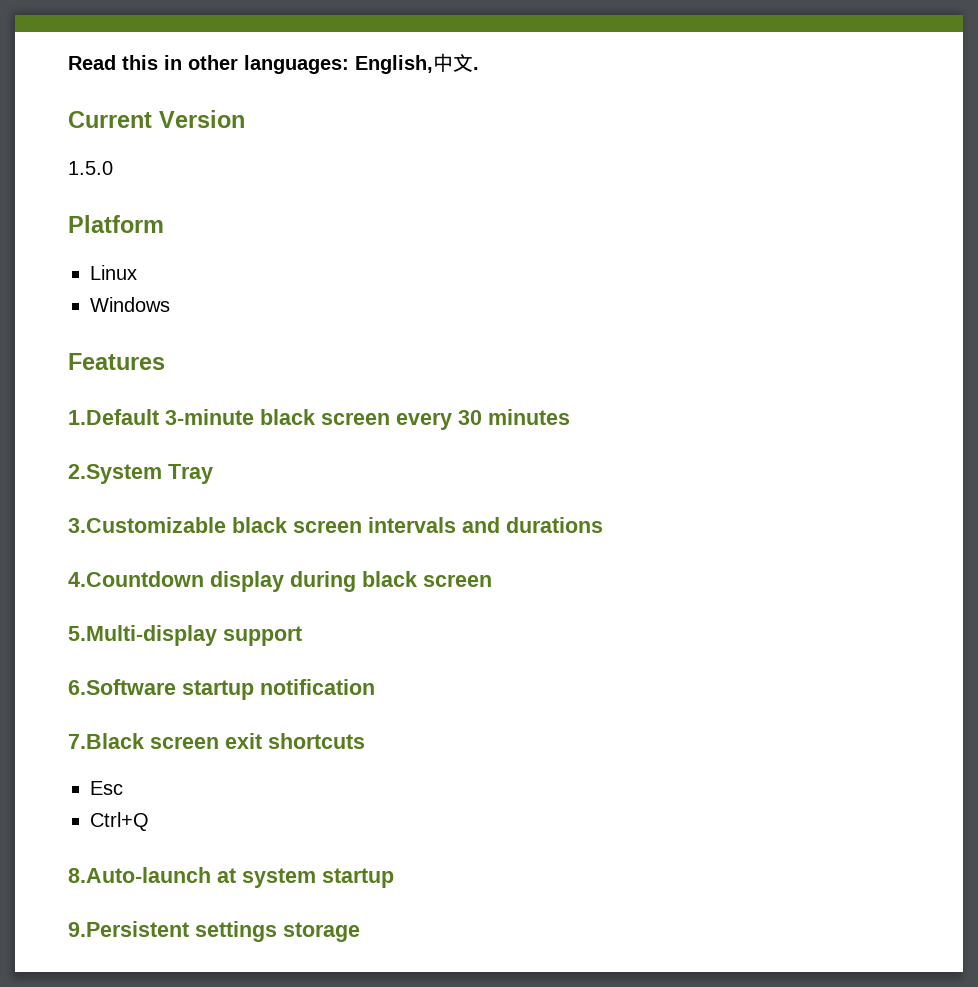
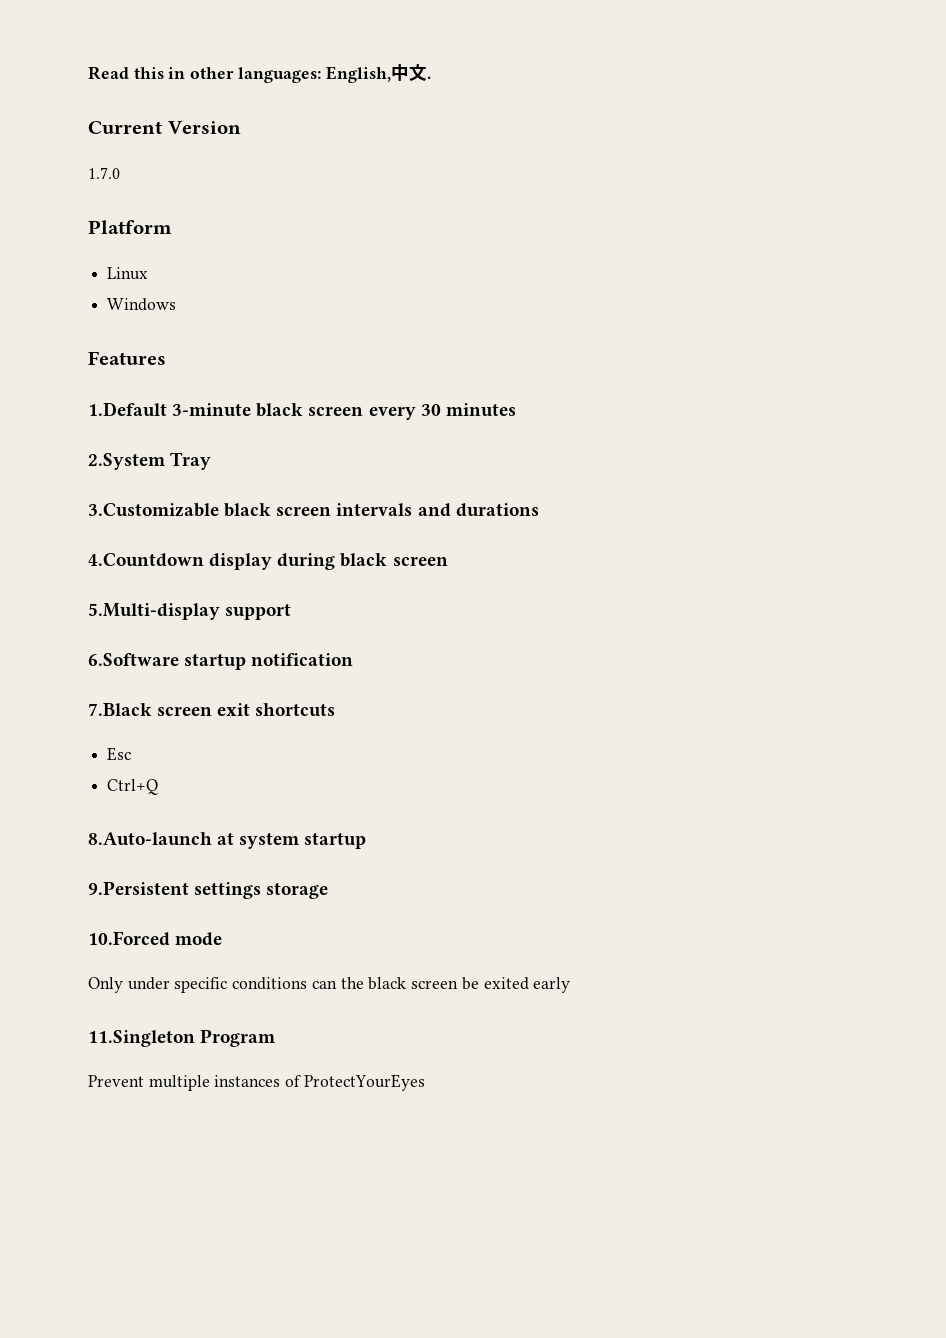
- 1.5.0
+ 1.7.0
+ 10.Forced mode
+ Only under specific conditions can the black screen be exited early
+ 11.Singleton Program
+ Prevent multiple instances of ProtectYourEyes

